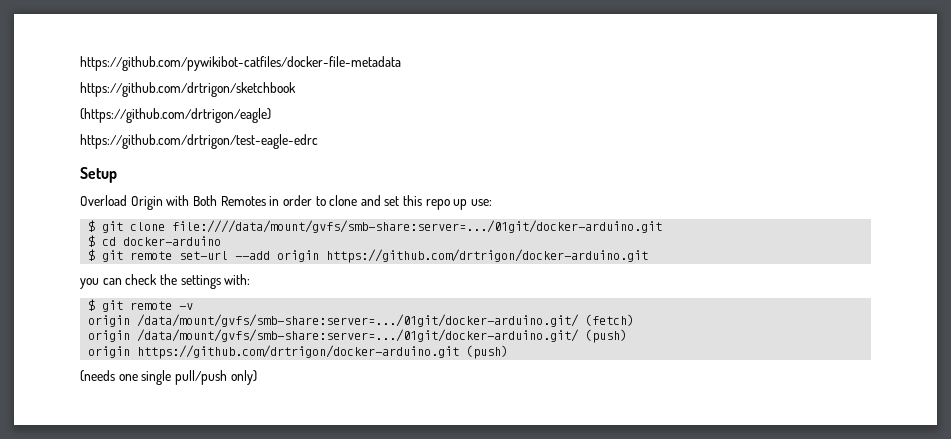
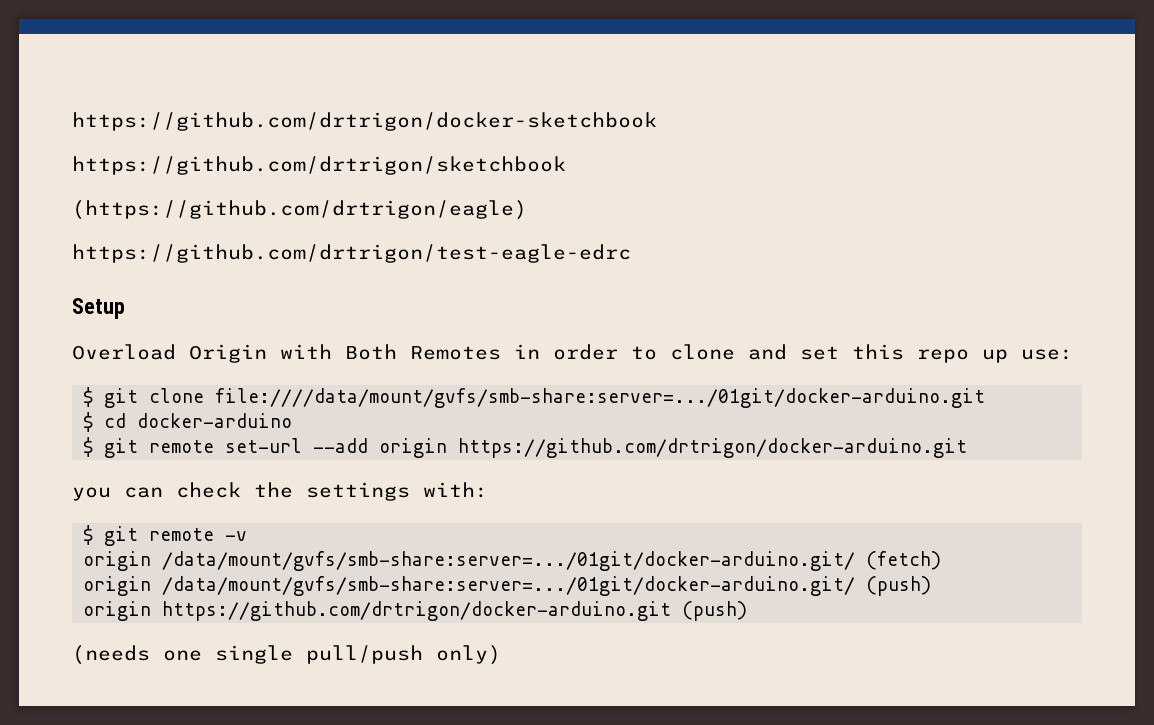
- https://github.com/pywikibot-catfiles/docker-file-metadata
+ https://github.com/drtrigon/docker-sketchbook

